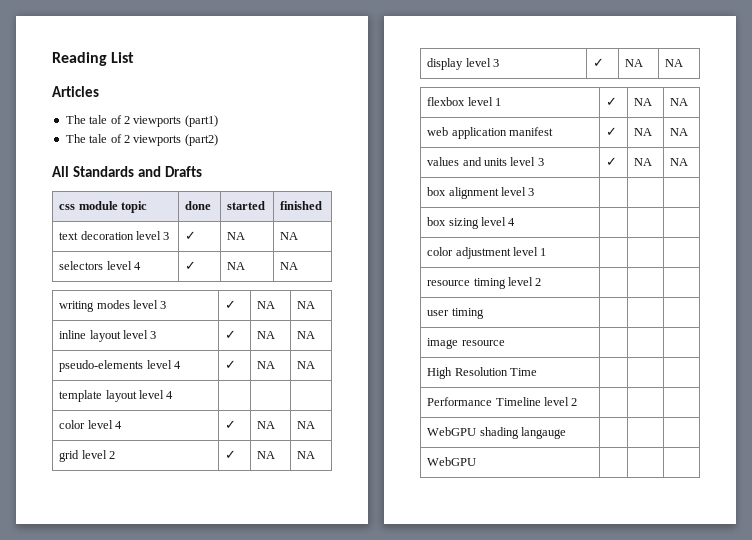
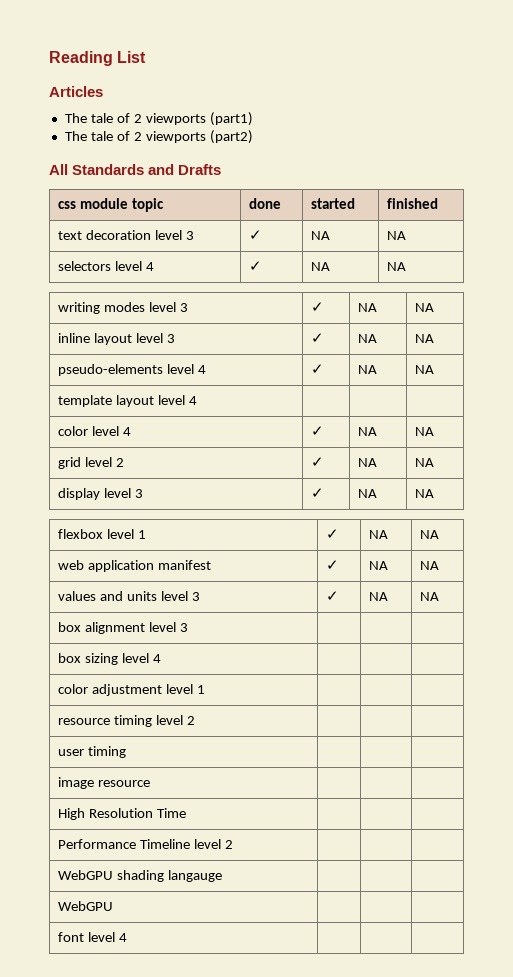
+ font level 4 | | |

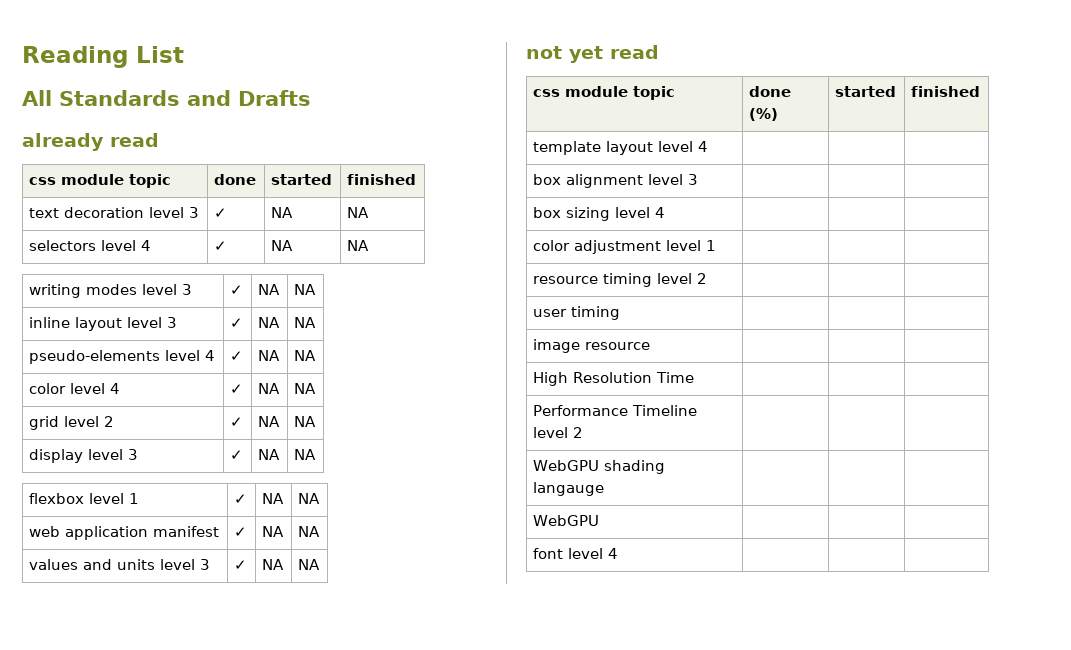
- Articles
- The tale of 2 viewports (part1)
- The tale of 2 viewports (part2)
+ already read
- template layout level 4 | | |
+ not yet read
+ css module topic | done (%) | started | finished
+ template layout level 4 | | |

